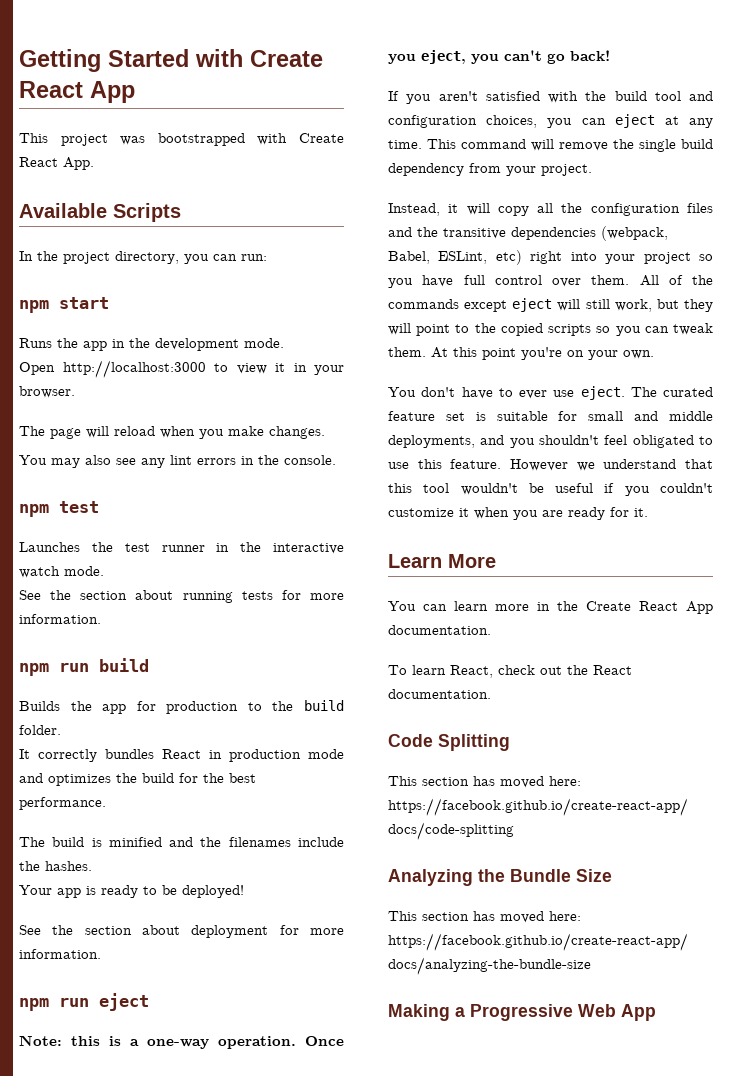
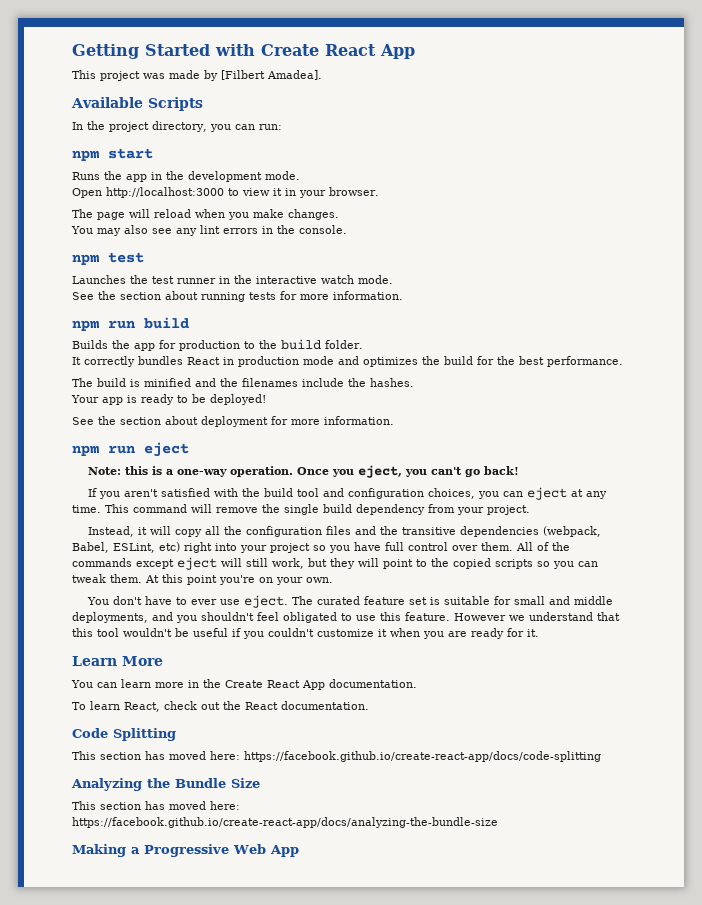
- This project was bootstrapped with Create React App.
+ This project was made by [Filbert Amadea].

